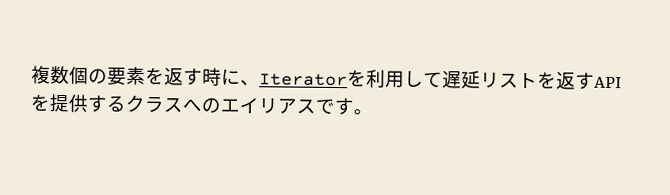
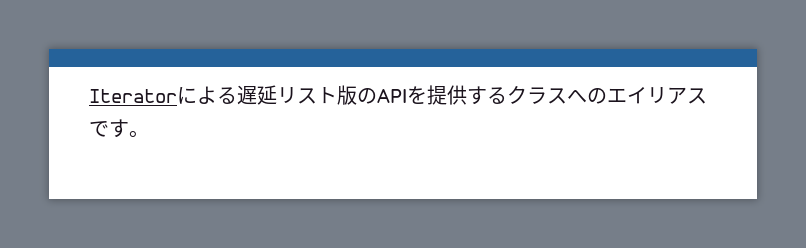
- 複数個の要素を返す時に、Iteratorを利用して遅延リストを返すAPIを提供するクラスへのエイリアスです。
+ Iteratorによる遅延リスト版のAPIを提供するクラスへのエイリアスです。

